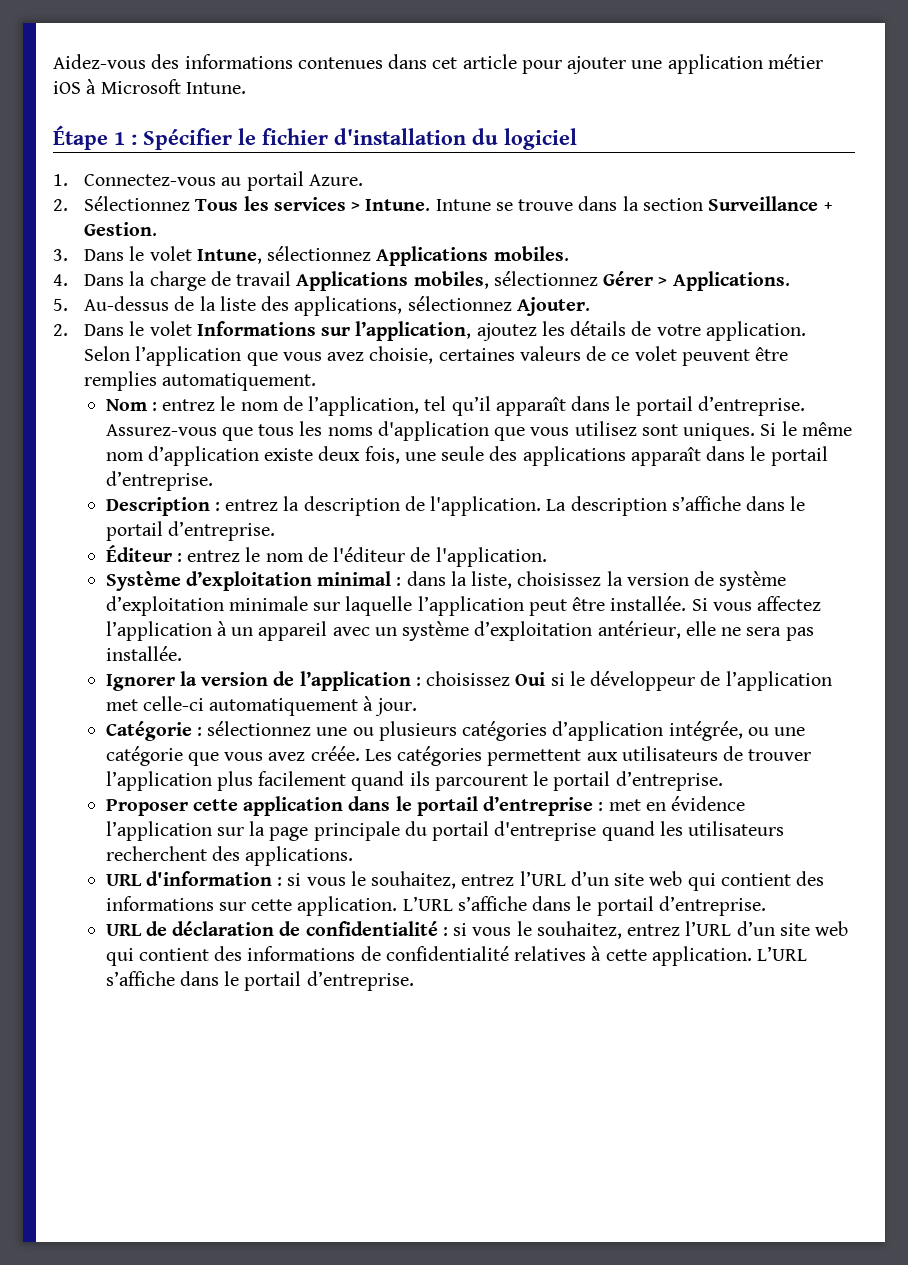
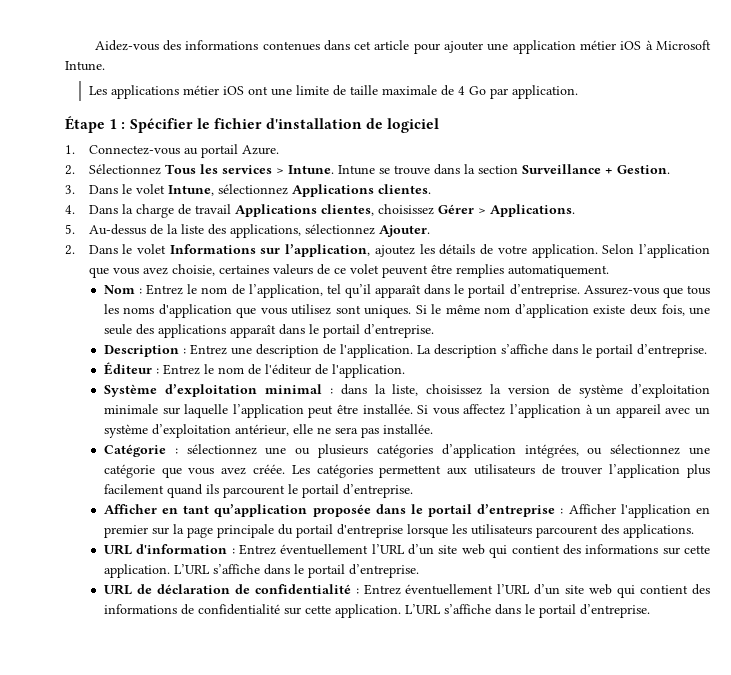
+ Les applications métier iOS ont une limite de taille maximale de 4 Go par application.
- Étape 1 : Spécifier le fichier d'installation du logiciel
+ Étape 1 : Spécifier le fichier d'installation de logiciel
- 3. Dans le volet Intune, sélectionnez Applications mobiles.
+ 3. Dans le volet Intune, sélectionnez Applications clientes.
- 4. Dans la charge de travail Applications mobiles, sélectionnez Gérer > Applications.
+ 4. Dans la charge de travail Applications clientes, choisissez Gérer > Applications.
- Nom : entrez le nom de l’application, tel qu’il apparaît dans le portail d’entreprise.
+ Nom : Entrez le nom de l’application, tel qu’il apparaît dans le portail d’entreprise.
- Description : entrez la description de l'application.
+ Description : Entrez une description de l'application.
- Éditeur : entrez le nom de l'éditeur de l'application.
+ Éditeur : Entrez le nom de l'éditeur de l'application.
- Ignorer la version de l’application : choisissez Oui si le développeur de l’application met celle-ci automatiquement à jour.
- Catégorie : sélectionnez une ou plusieurs catégories d’application intégrée, ou une catégorie que vous avez créée.
+ Catégorie : sélectionnez une ou plusieurs catégories d’application intégrées, ou sélectionnez une catégorie que vous avez créée.
- Proposer cette application dans le portail d’entreprise : met en évidence l’application sur la page principale du portail d'entreprise quand les utilisateurs recherchent des applications.
+ Afficher en tant qu’application proposée dans le portail d’entreprise : Afficher l'application en premier sur la page principale du portail d'entreprise lorsque les utilisateurs parcourent des applications.
- URL d'information : si vous le souhaitez, entrez l’URL d’un site web qui contient des informations sur cette application.
+ URL d'information : Entrez éventuellement l’URL d’un site web qui contient des informations sur cette application.
- URL de déclaration de confidentialité : si vous le souhaitez, entrez l’URL d’un site web qui contient des informations de confidentialité relatives à cette application.
+ URL de déclaration de confidentialité : Entrez éventuellement l’URL d’un site web qui contient des informations de confidentialité sur cette application.

